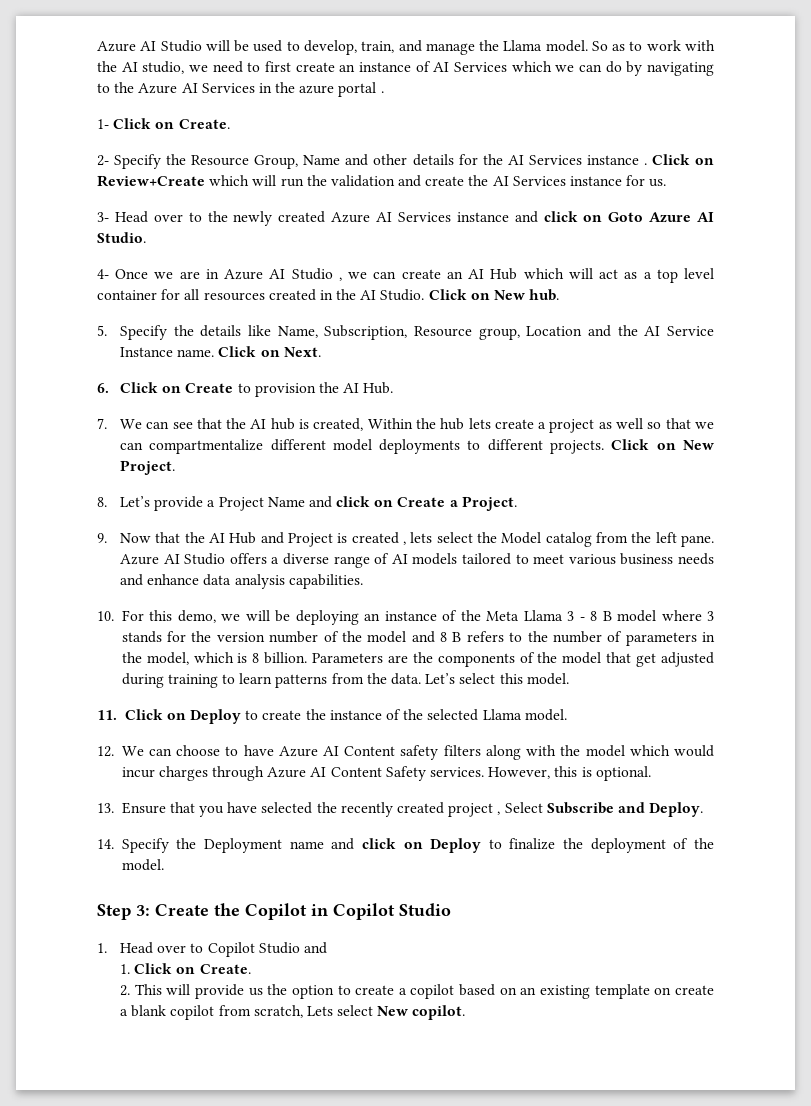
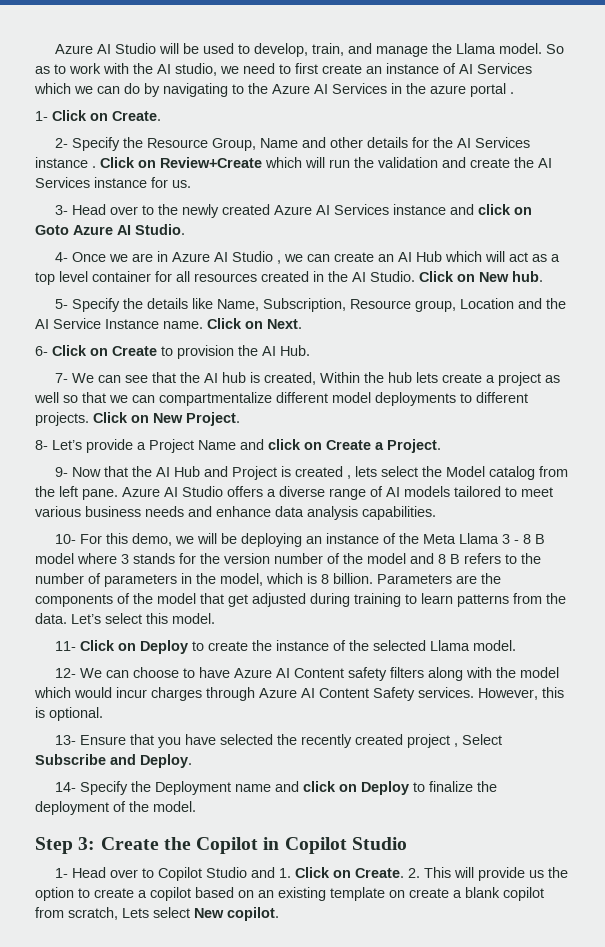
- 5. Specify the details like Name, Subscription, Resource group, Location and the AI Service Instance name.
+ 5- Specify the details like Name, Subscription, Resource group, Location and the AI Service Instance name.
- 6. Click on Create to provision the AI Hub.
+ 6- Click on Create to provision the AI Hub.
- 7. We can see that the AI hub is created, Within the hub lets create a project as well so that we can compartmentalize different model deployments to different projects.
+ 7- We can see that the AI hub is created, Within the hub lets create a project as well so that we can compartmentalize different model deployments to different projects.
- 8. Let’s provide a Project Name and click on Create a Project.
+ 8- Let’s provide a Project Name and click on Create a Project.
- 9. Now that the AI Hub and Project is created , lets select the Model catalog from the left pane.
+ 9- Now that the AI Hub and Project is created , lets select the Model catalog from the left pane.
- 10. For this demo, we will be deploying an instance of the Meta Llama 3 - 8 B model where 3 stands for the version number of the model and 8 B refers to the number of parameters in the model, which is 8 billion.
+ 10- For this demo, we will be deploying an instance of the Meta Llama 3 - 8 B model where 3 stands for the version number of the model and 8 B refers to the number of parameters in the model, which is 8 billion.
- 11. Click on Deploy to create the instance of the selected Llama model.
+ 11- Click on Deploy to create the instance of the selected Llama model.
- 12. We can choose to have Azure AI Content safety filters along with the model which would incur charges through Azure AI Content Safety services.
+ 12- We can choose to have Azure AI Content safety filters along with the model which would incur charges through Azure AI Content Safety services.
- 13. Ensure that you have selected the recently created project , Select Subscribe and Deploy.
+ 13- Ensure that you have selected the recently created project , Select Subscribe and Deploy.
- 14. Specify the Deployment name and click on Deploy to finalize the deployment of the model.
+ 14- Specify the Deployment name and click on Deploy to finalize the deployment of the model.
- 1. Head over to Copilot Studio and
- 1. Click on Create.
- 2. This will provide us the option to create a copilot based on an existing template on create a blank copilot from scratch, Lets select New copilot.
+ 1- Head over to Copilot Studio and 1. Click on Create. 2. This will provide us the option to create a copilot based on an existing template on create a blank copilot from scratch, Lets select New copilot.

